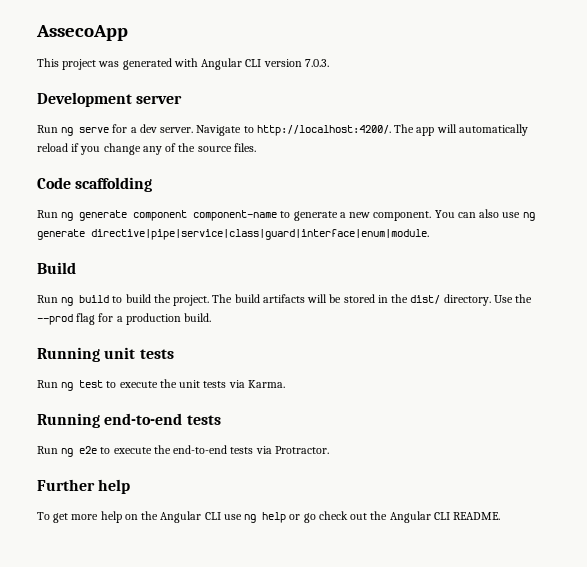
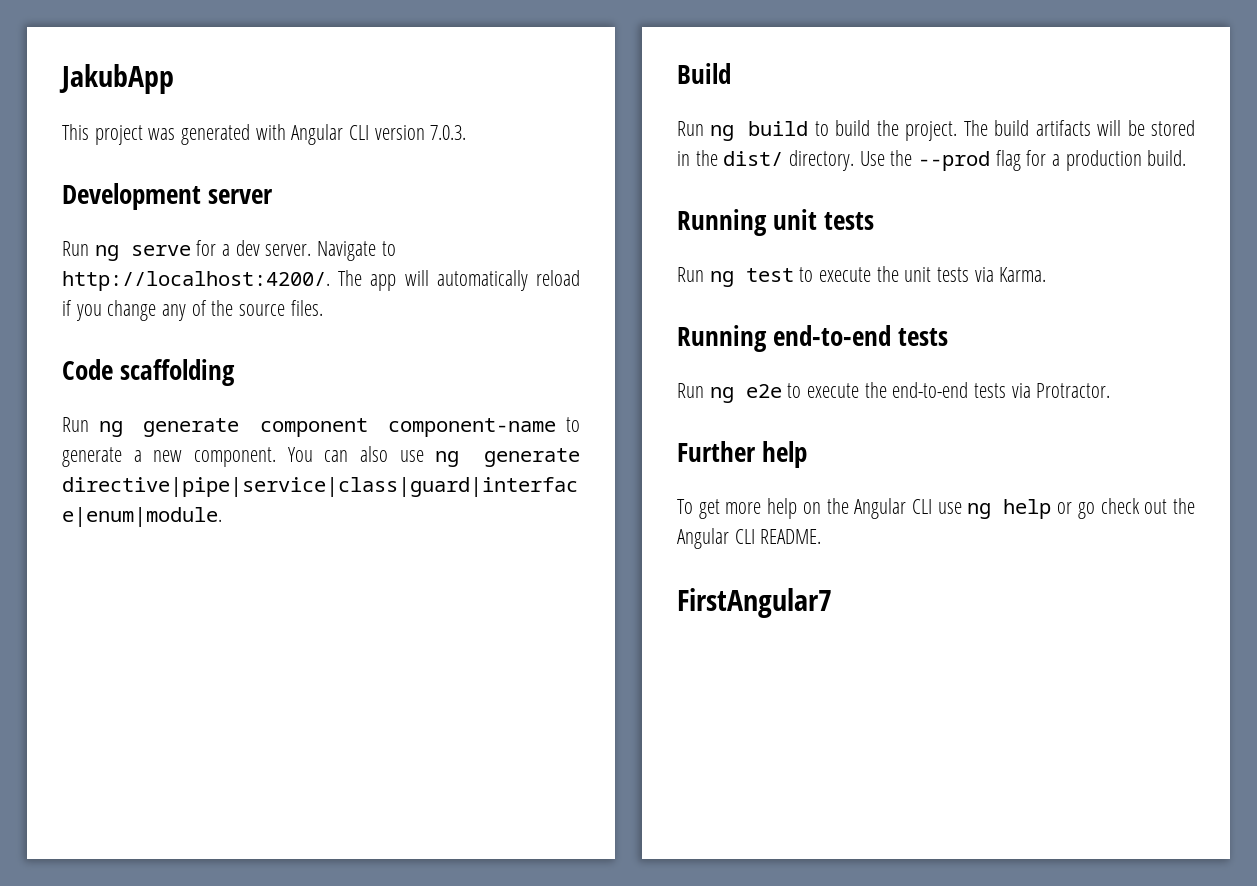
- AssecoApp
+ JakubApp
+ FirstAngular7

